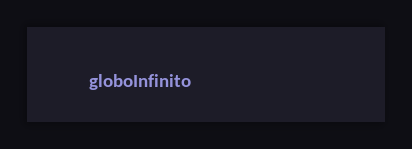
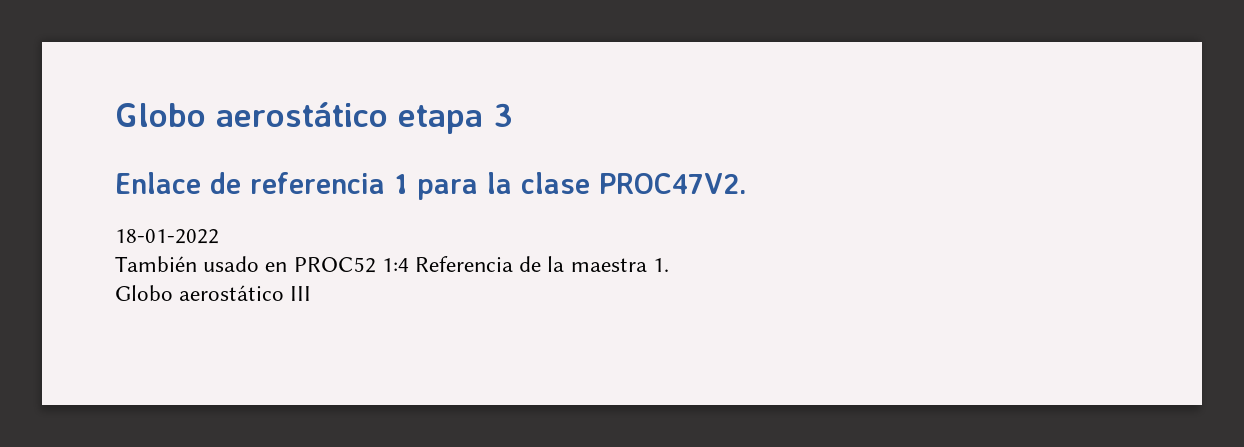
- globoInfinito
+ Globo aerostático etapa 3
+ Enlace de referencia 1 para la clase PROC47V2.
+ 18-01-2022
+ También usado en PROC52 1:4 Referencia de la maestra 1.
+ Globo aerostático III

